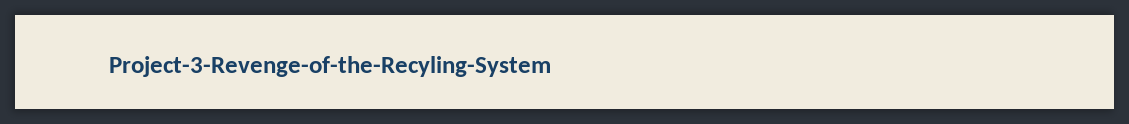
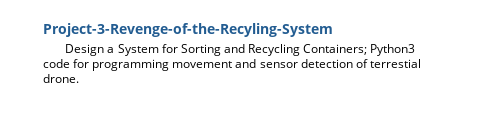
+ Design a System for Sorting and Recycling Containers; Python3 code for programming movement and sensor detection of terrestial drone.

